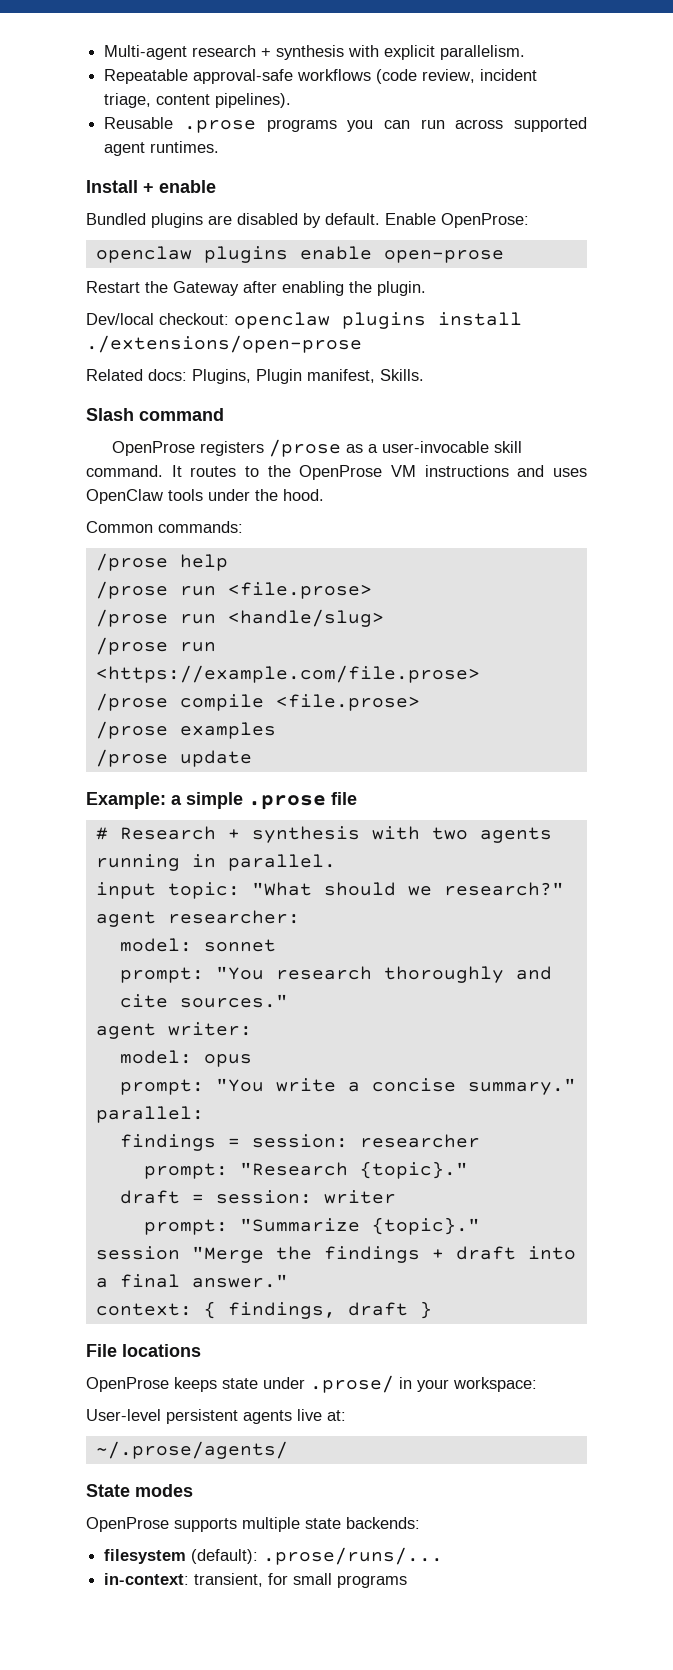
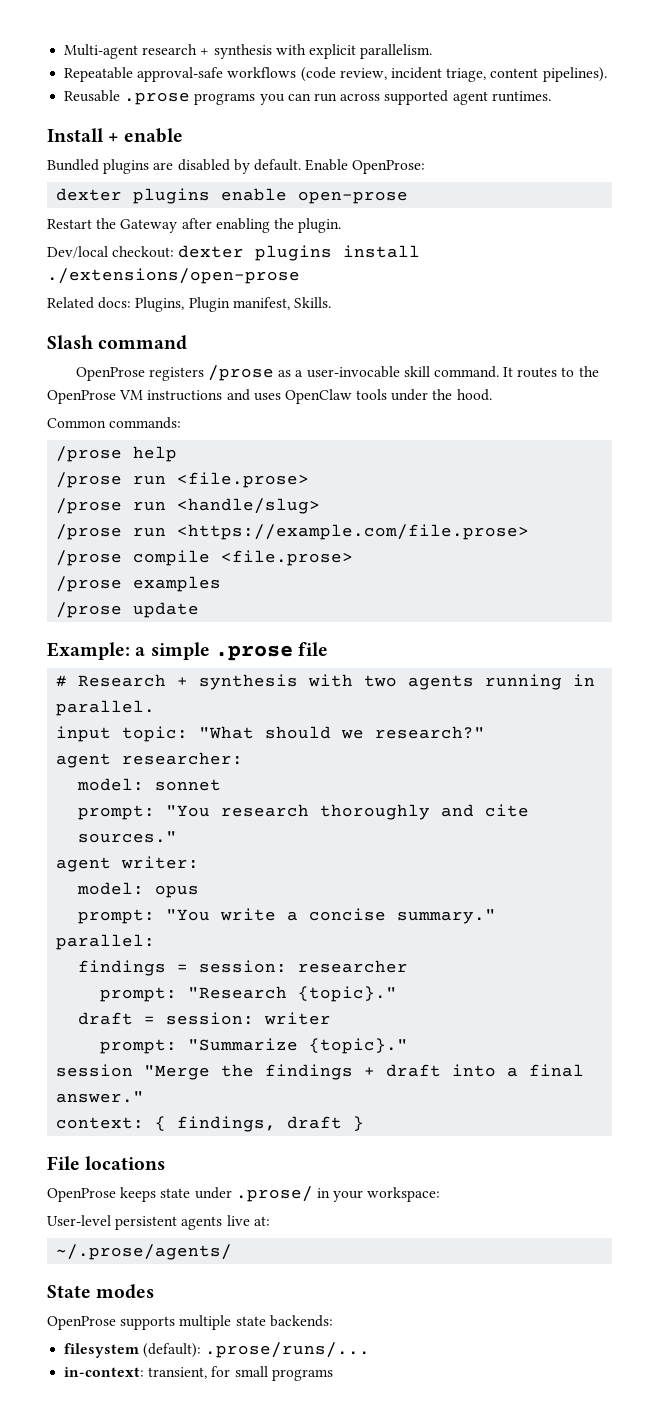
- openclaw plugins enable open-prose
+ dexter plugins enable open-prose
- Dev/local checkout: openclaw plugins install ./extensions/open-prose
+ Dev/local checkout: dexter plugins install ./extensions/open-prose

